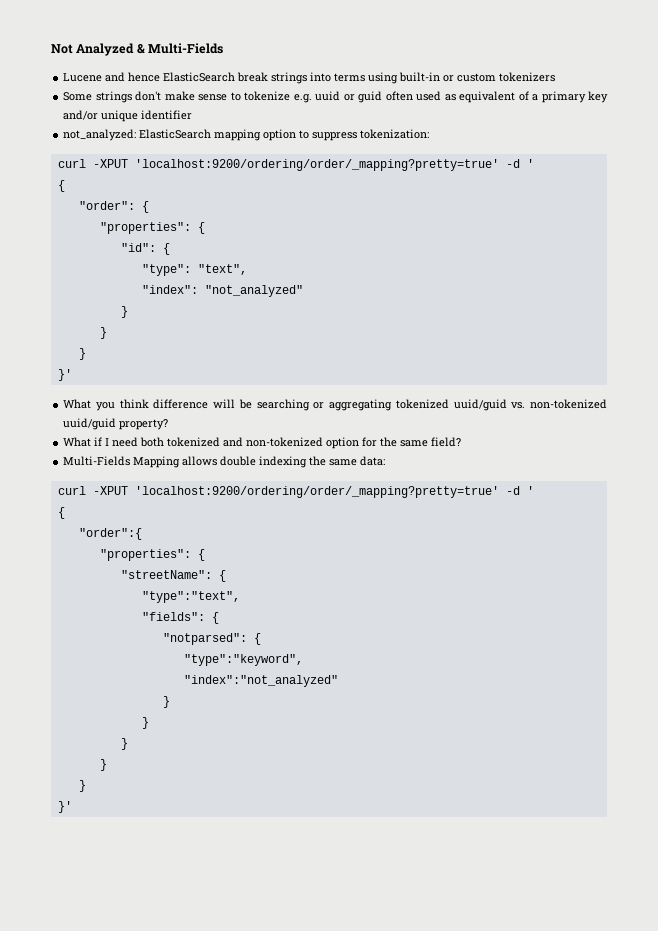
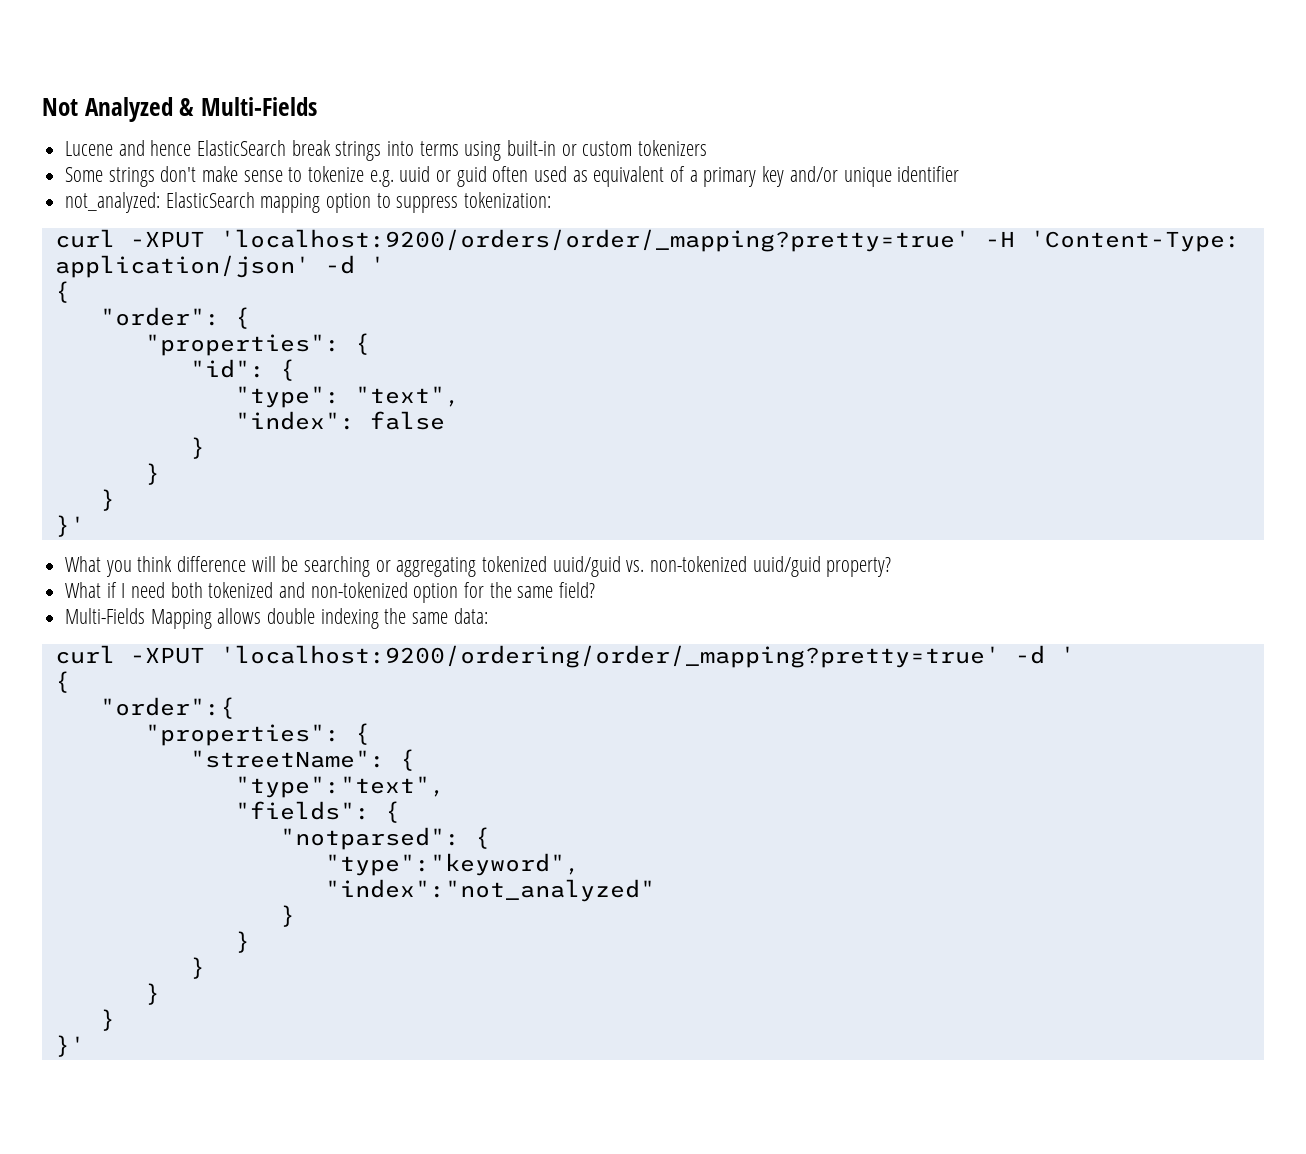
  not_analyzed: ElasticSearch mapping option to suppress tokenization:
- curl -XPUT 'localhost:9200/ordering/order/_mapping?pretty=true' -d '
+ curl -XPUT 'localhost:9200/orders/order/_mapping?pretty=true' -H 'Content-Type: application/json' -d '
- "index": "not_analyzed"
+ "index": false

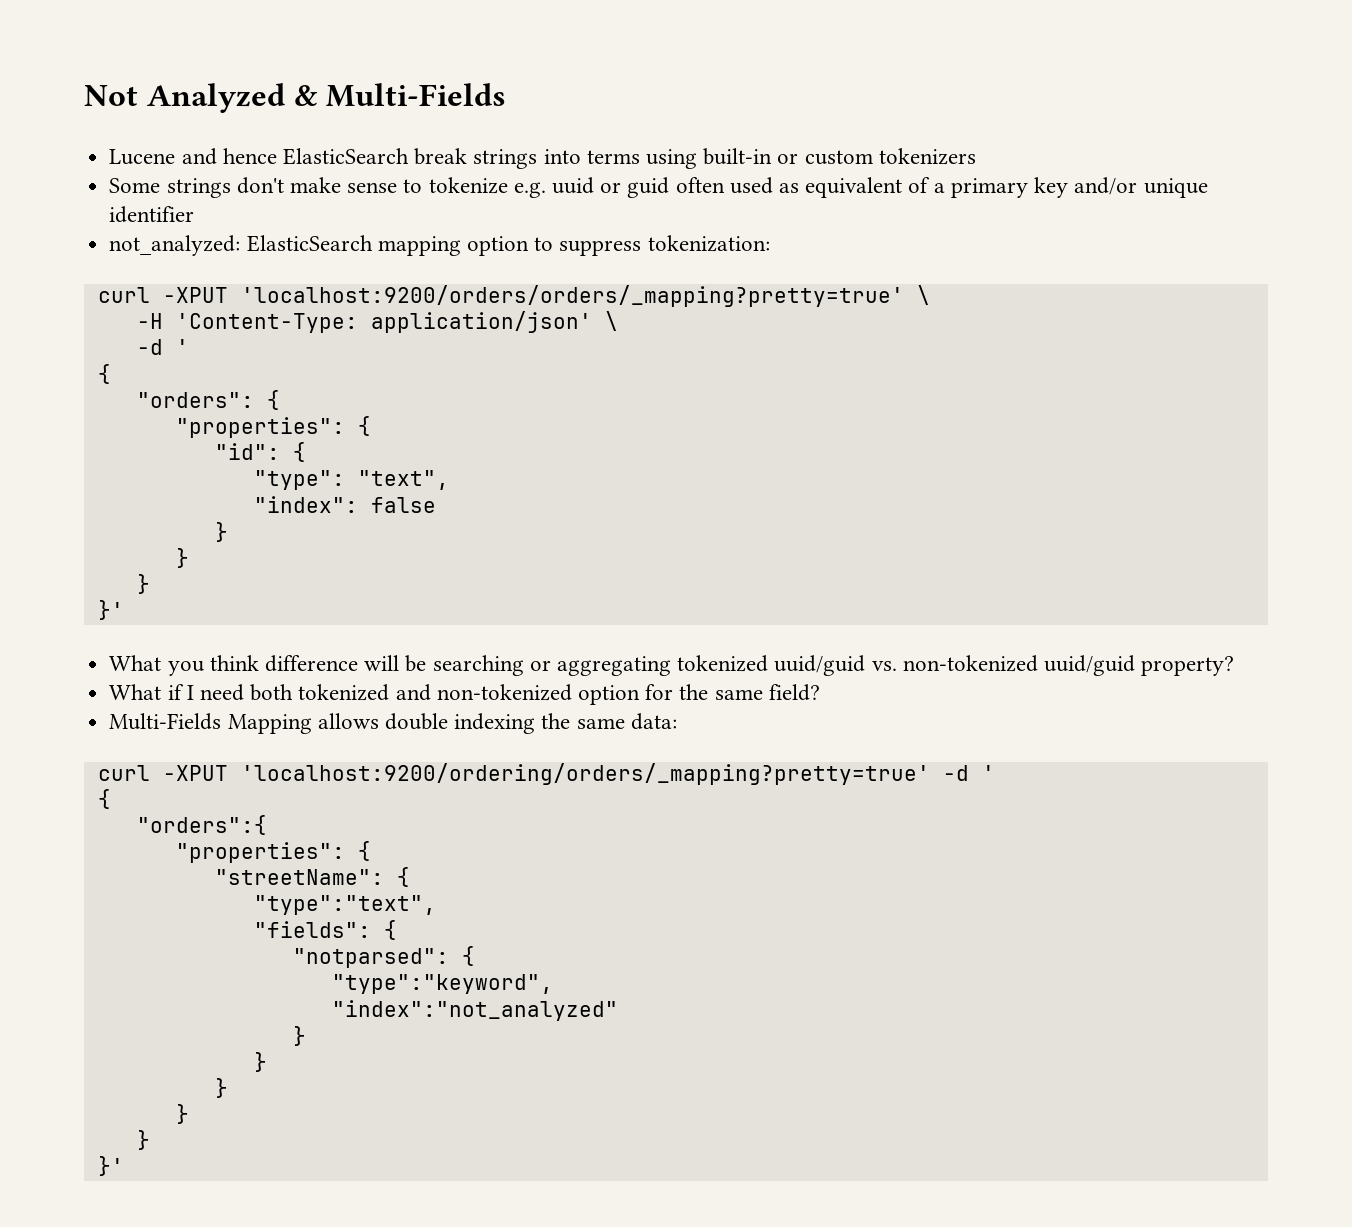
- curl -XPUT 'localhost:9200/orders/order/_mapping?pretty=true' -H 'Content-Type: application/json' -d '
+ curl -XPUT 'localhost:9200/orders/orders/_mapping?pretty=true' \
+ -H 'Content-Type: application/json' \
+ -d '
  {
- "order": {
+ "orders": {
- curl -XPUT 'localhost:9200/ordering/order/_mapping?pretty=true' -d '
+ curl -XPUT 'localhost:9200/ordering/orders/_mapping?pretty=true' -d '
  {
- "order":{
+ "orders":{

